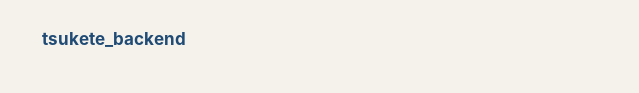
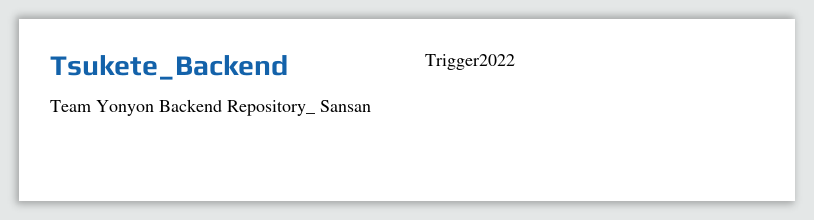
- tsukete_backend
+ Tsukete_Backend
+ Team Yonyon Backend Repository_ Sansan Trigger2022

